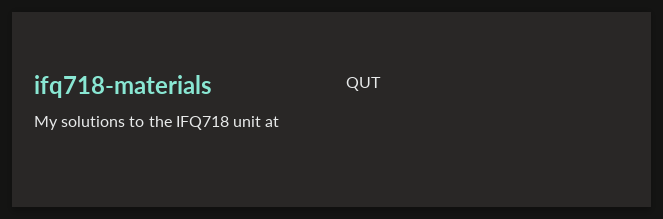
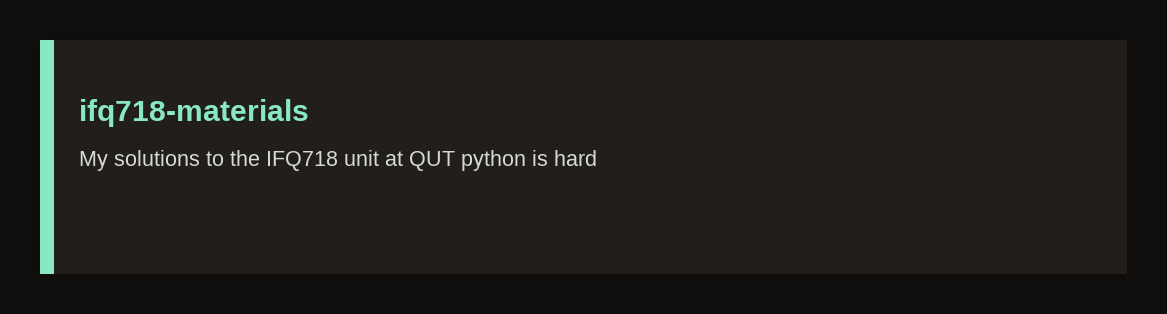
- My solutions to the IFQ718 unit at QUT
+ My solutions to the IFQ718 unit at QUT python is hard

